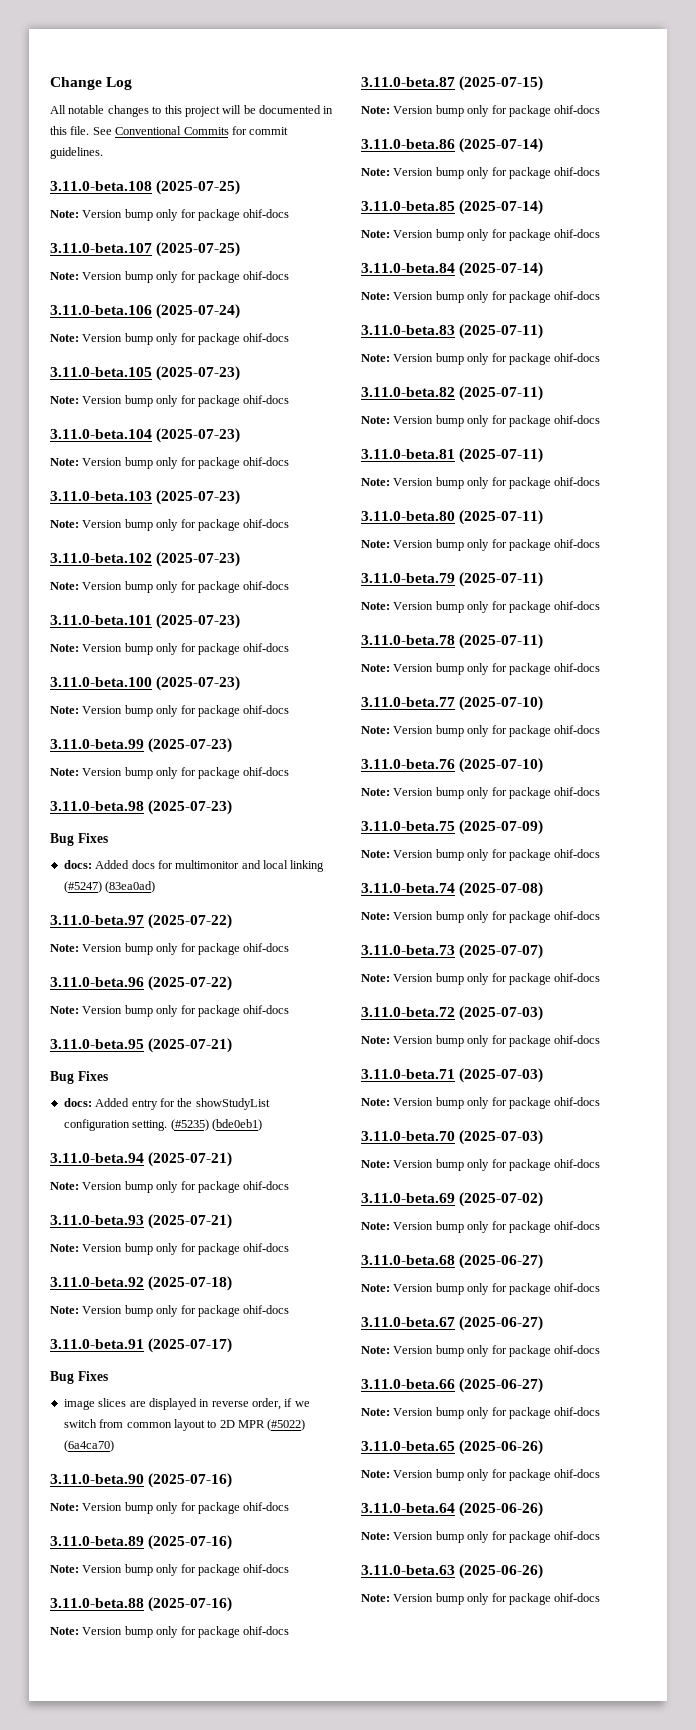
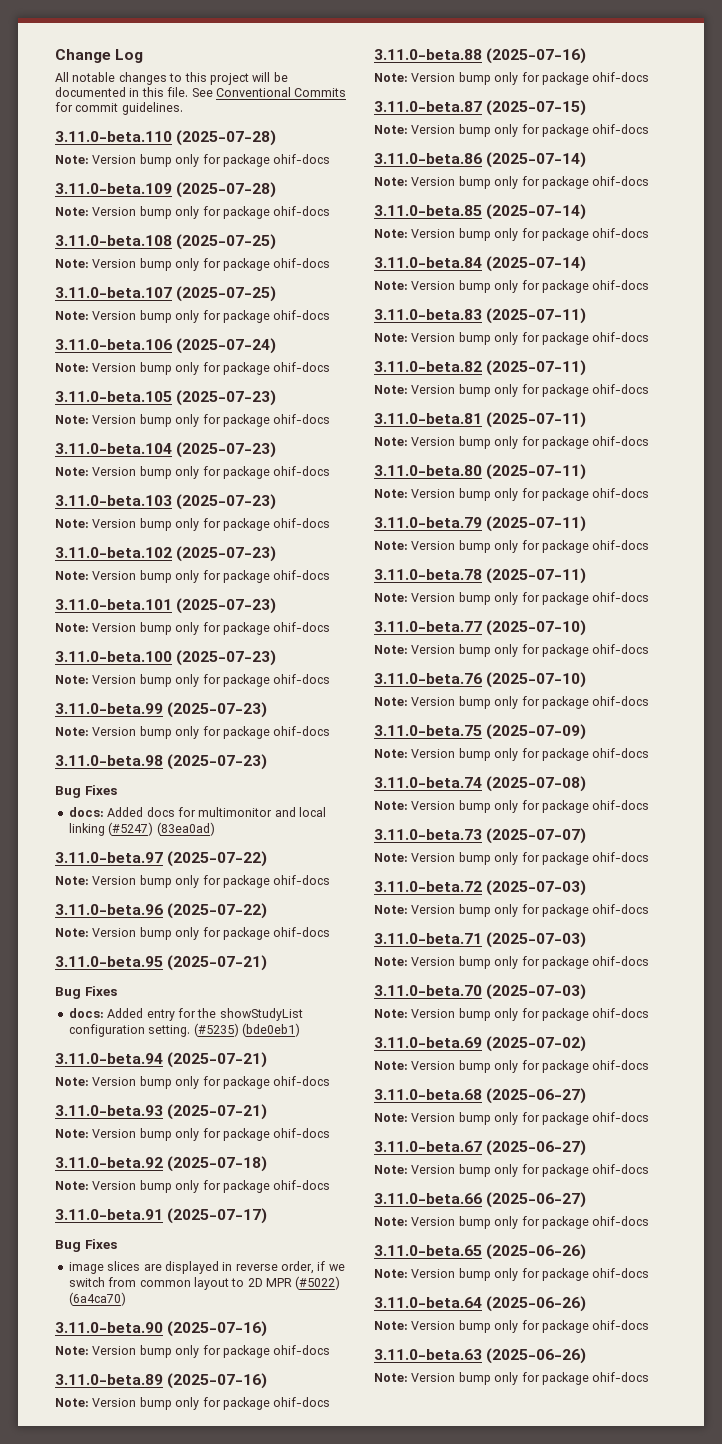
+ 3.11.0-beta.110 (2025-07-28)
+ Note: Version bump only for package ohif-docs
+ 3.11.0-beta.109 (2025-07-28)
+ Note: Version bump only for package ohif-docs

